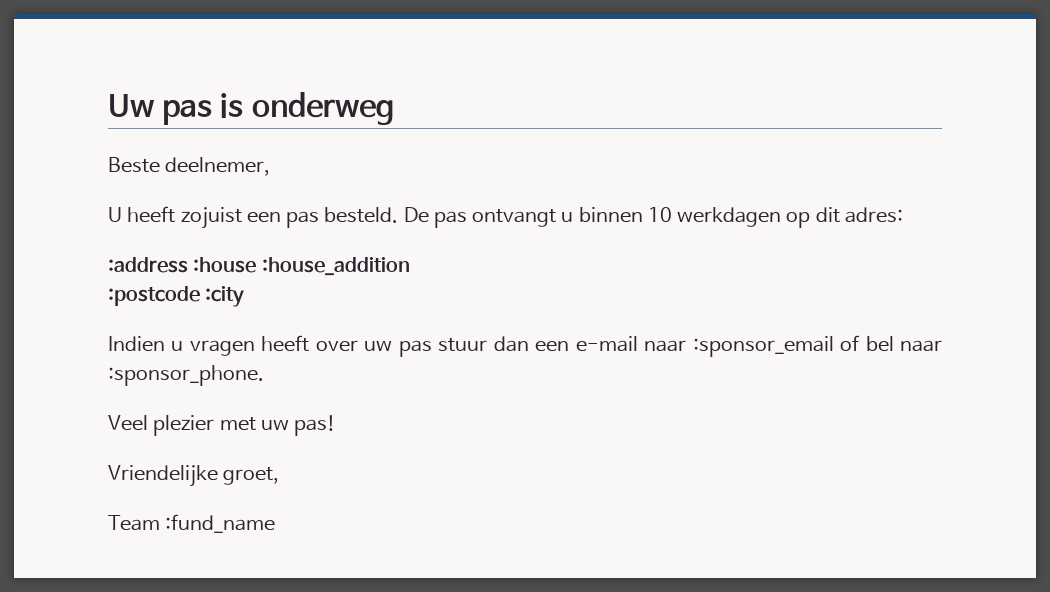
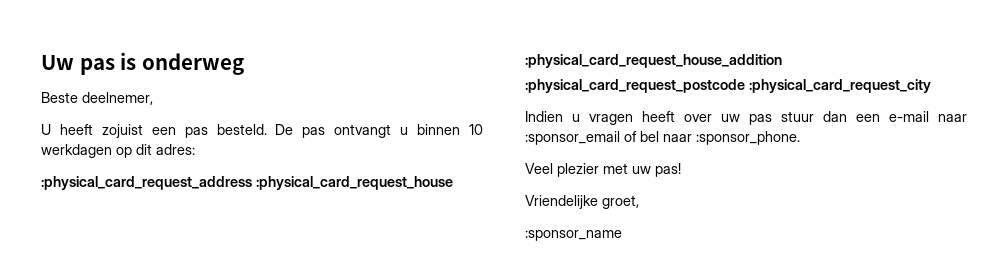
- :address :house :house_addition
- :postcode :city
+ :physical_card_request_address :physical_card_request_house :physical_card_request_house_addition
+ :physical_card_request_postcode :physical_card_request_city
- Team :fund_name
+ :sponsor_name

